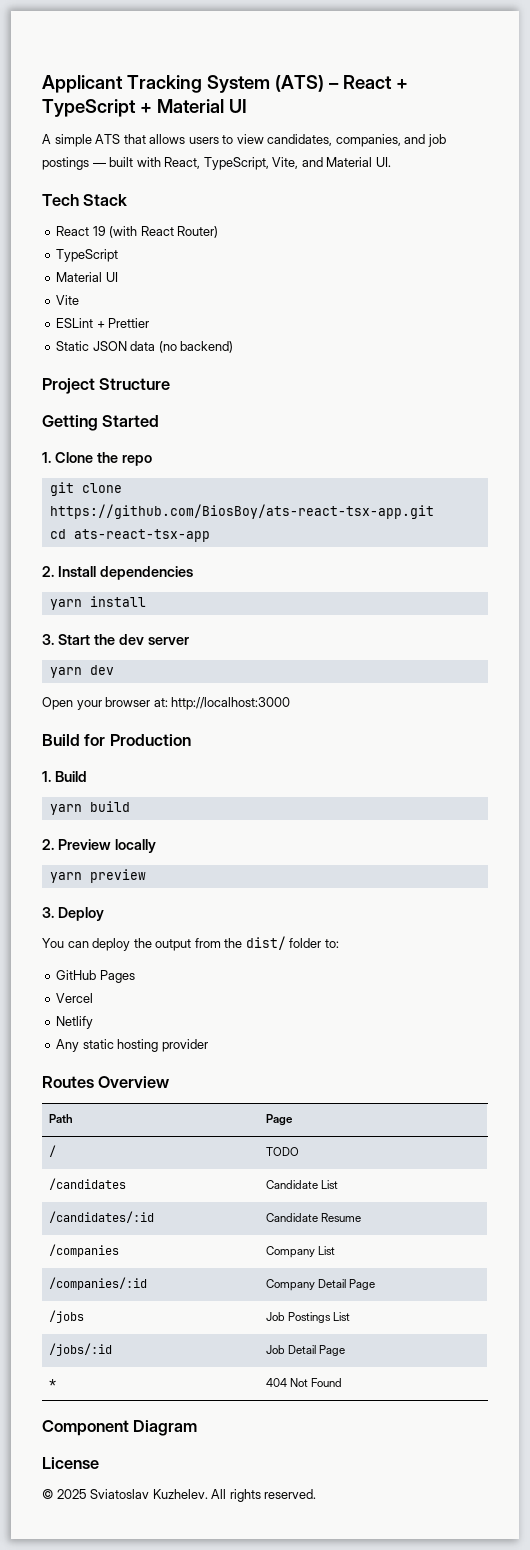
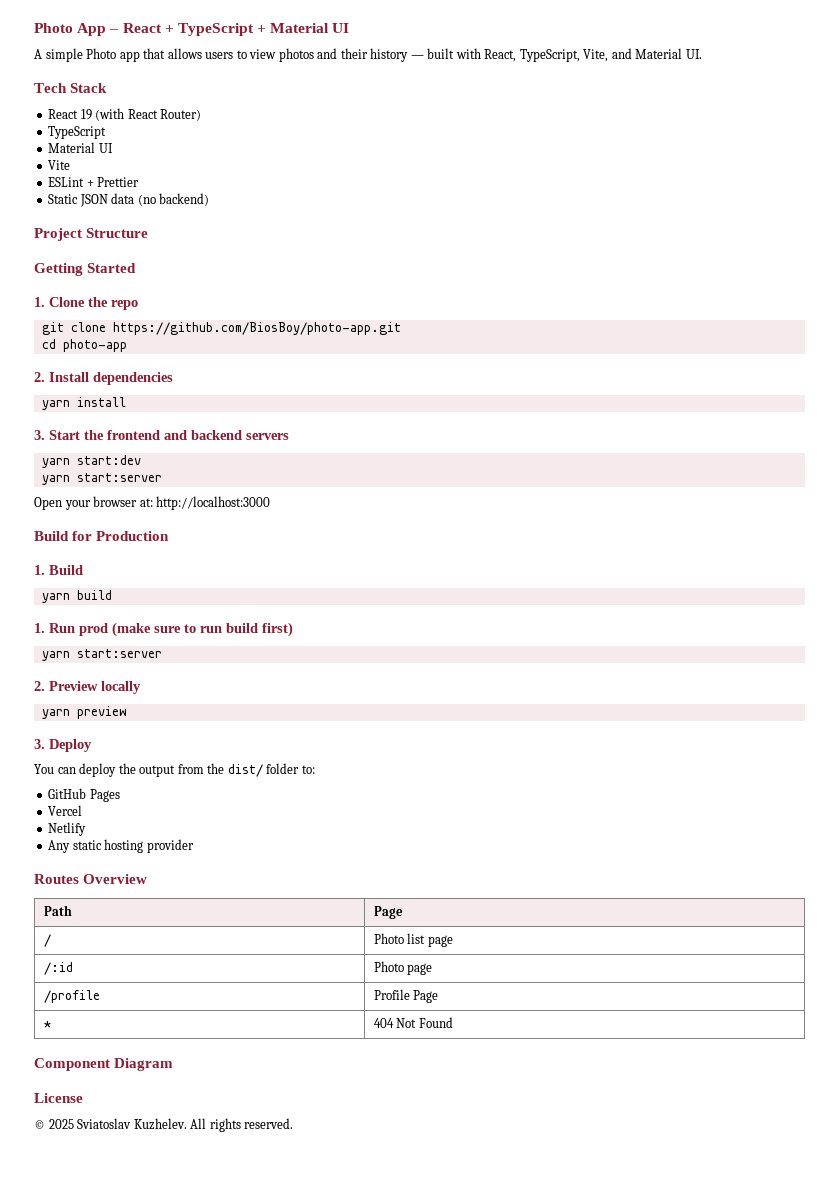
- Applicant Tracking System (ATS) – React + TypeScript + Material UI
+ Photo App – React + TypeScript + Material UI
- A simple ATS that allows users to view candidates, companies, and job postings — built with React, TypeScript, Vite, and Material UI.
+ A simple Photo app that allows users to view photos and their history — built with React, TypeScript, Vite, and Material UI.
- git clone https://github.com/BiosBoy/ats-react-tsx-app.git
+ git clone https://github.com/BiosBoy/photo-app.git
- cd ats-react-tsx-app
+ cd photo-app
- 3. Start the dev server
- yarn dev
+ 3. Start the frontend and backend servers
+ yarn start:dev
+ yarn start:server
+ 1. Run prod (make sure to run build first)
+ yarn start:server
- / | TODO
- /candidates | Candidate List
- /candidates/:id | Candidate Resume
- /companies | Company List
- /companies/:id | Company Detail Page
- /jobs | Job Postings List
- /jobs/:id | Job Detail Page
+ / | Photo list page
+ /:id | Photo page
+ /profile | Profile Page

